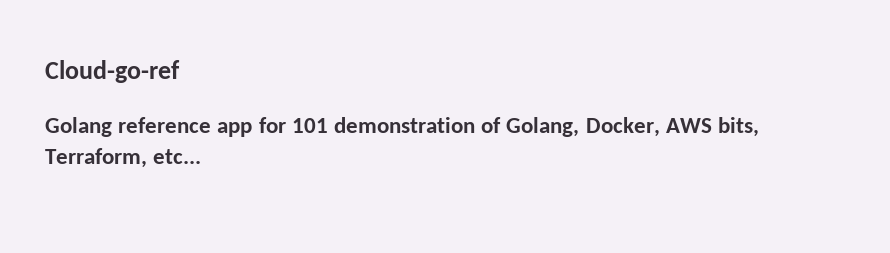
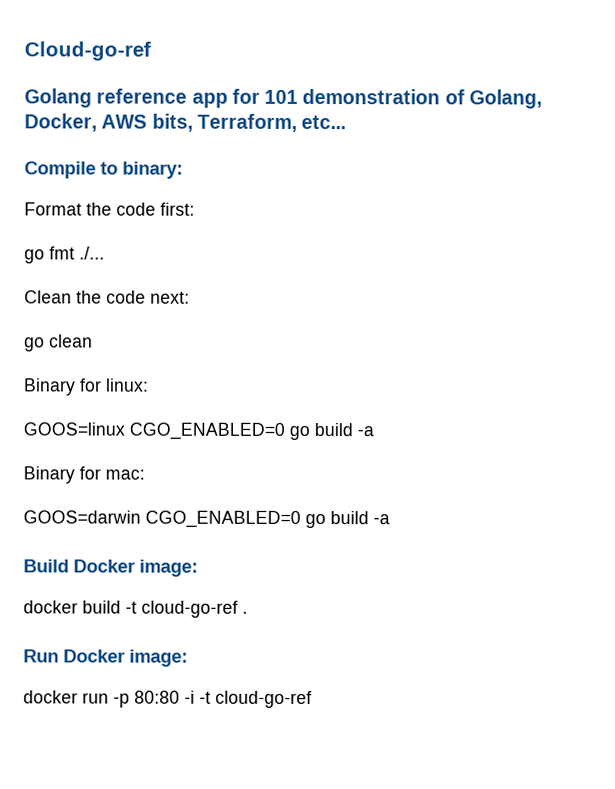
+ Compile to binary:
+ Format the code first:
+ go fmt ./...
+ Clean the code next:
+ go clean
+ Binary for linux:
+ GOOS=linux CGO_ENABLED=0 go build -a
+ Binary for mac:
+ GOOS=darwin CGO_ENABLED=0 go build -a
+ Build Docker image:
+ docker build -t cloud-go-ref .
+ Run Docker image:
+ docker run -p 80:80 -i -t cloud-go-ref

